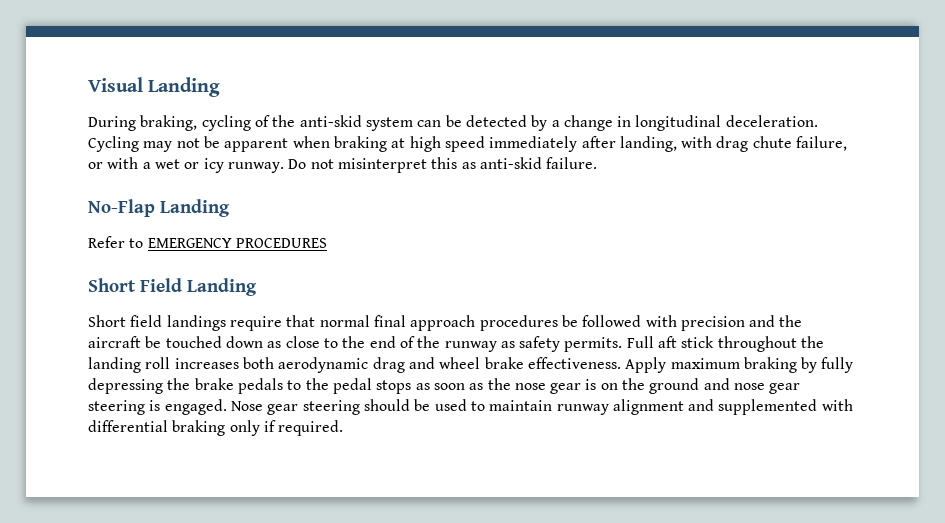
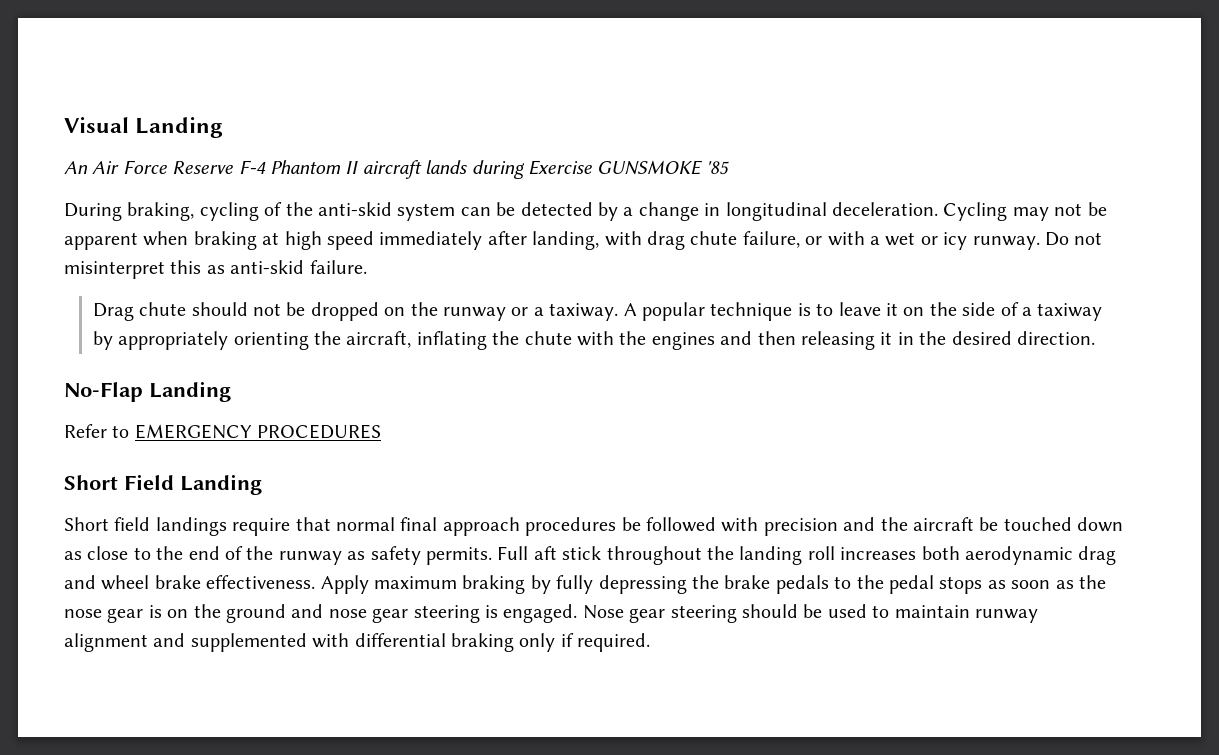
+ An Air Force Reserve F-4 Phantom II aircraft lands during Exercise GUNSMOKE '85
+ Drag chute should not be dropped on the runway or a taxiway. A popular technique is to leave it on the side of a taxiway by appropriately orienting the aircraft, inflating the chute with the engines and then releasing it in the desired direction.

